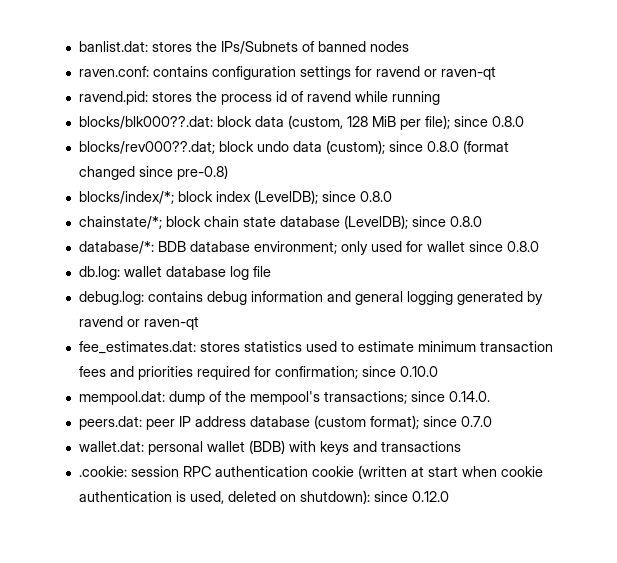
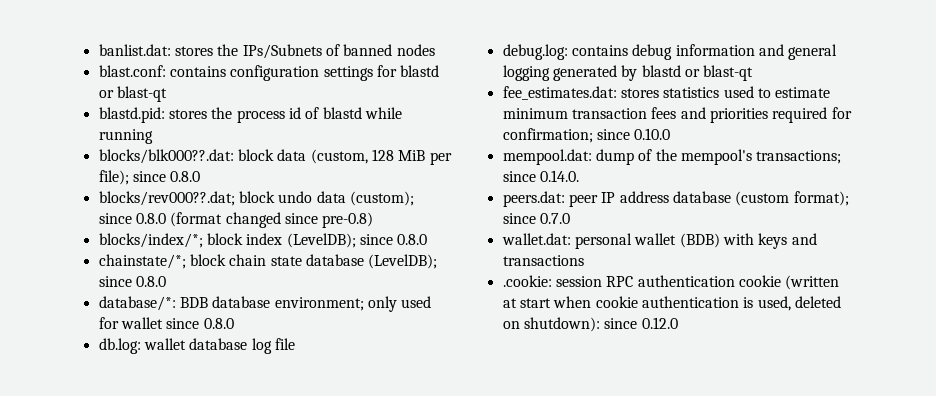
- raven.conf: contains configuration settings for ravend or raven-qt
- ravend.pid: stores the process id of ravend while running
+ blast.conf: contains configuration settings for blastd or blast-qt
+ blastd.pid: stores the process id of blastd while running
- debug.log: contains debug information and general logging generated by ravend or raven-qt
+ debug.log: contains debug information and general logging generated by blastd or blast-qt

